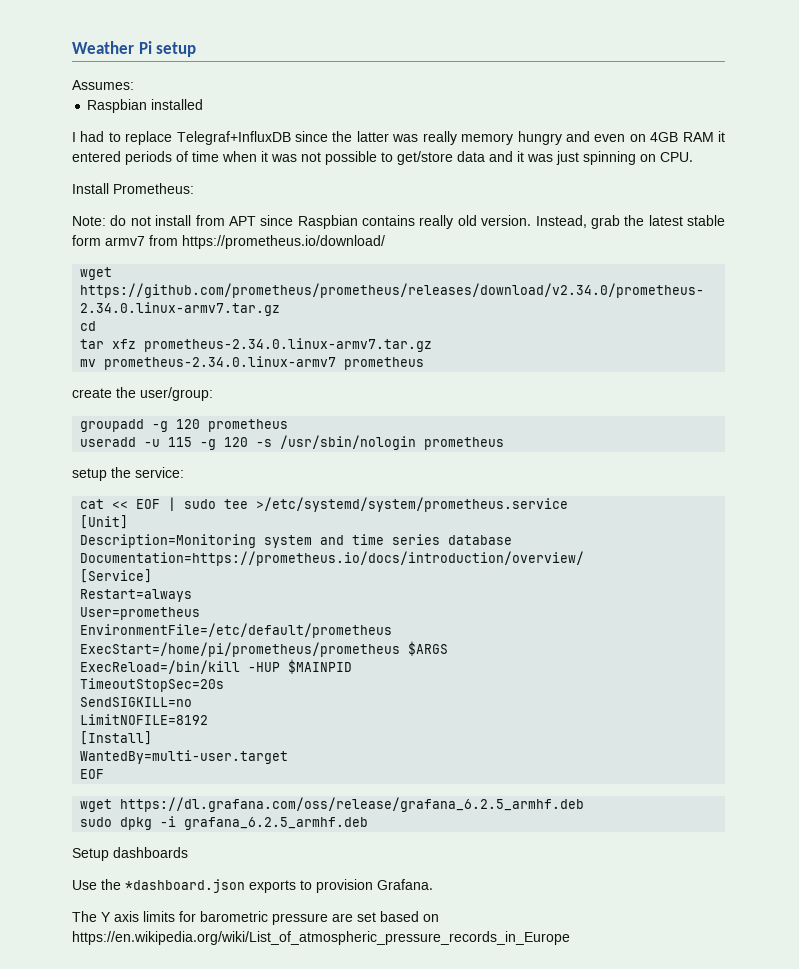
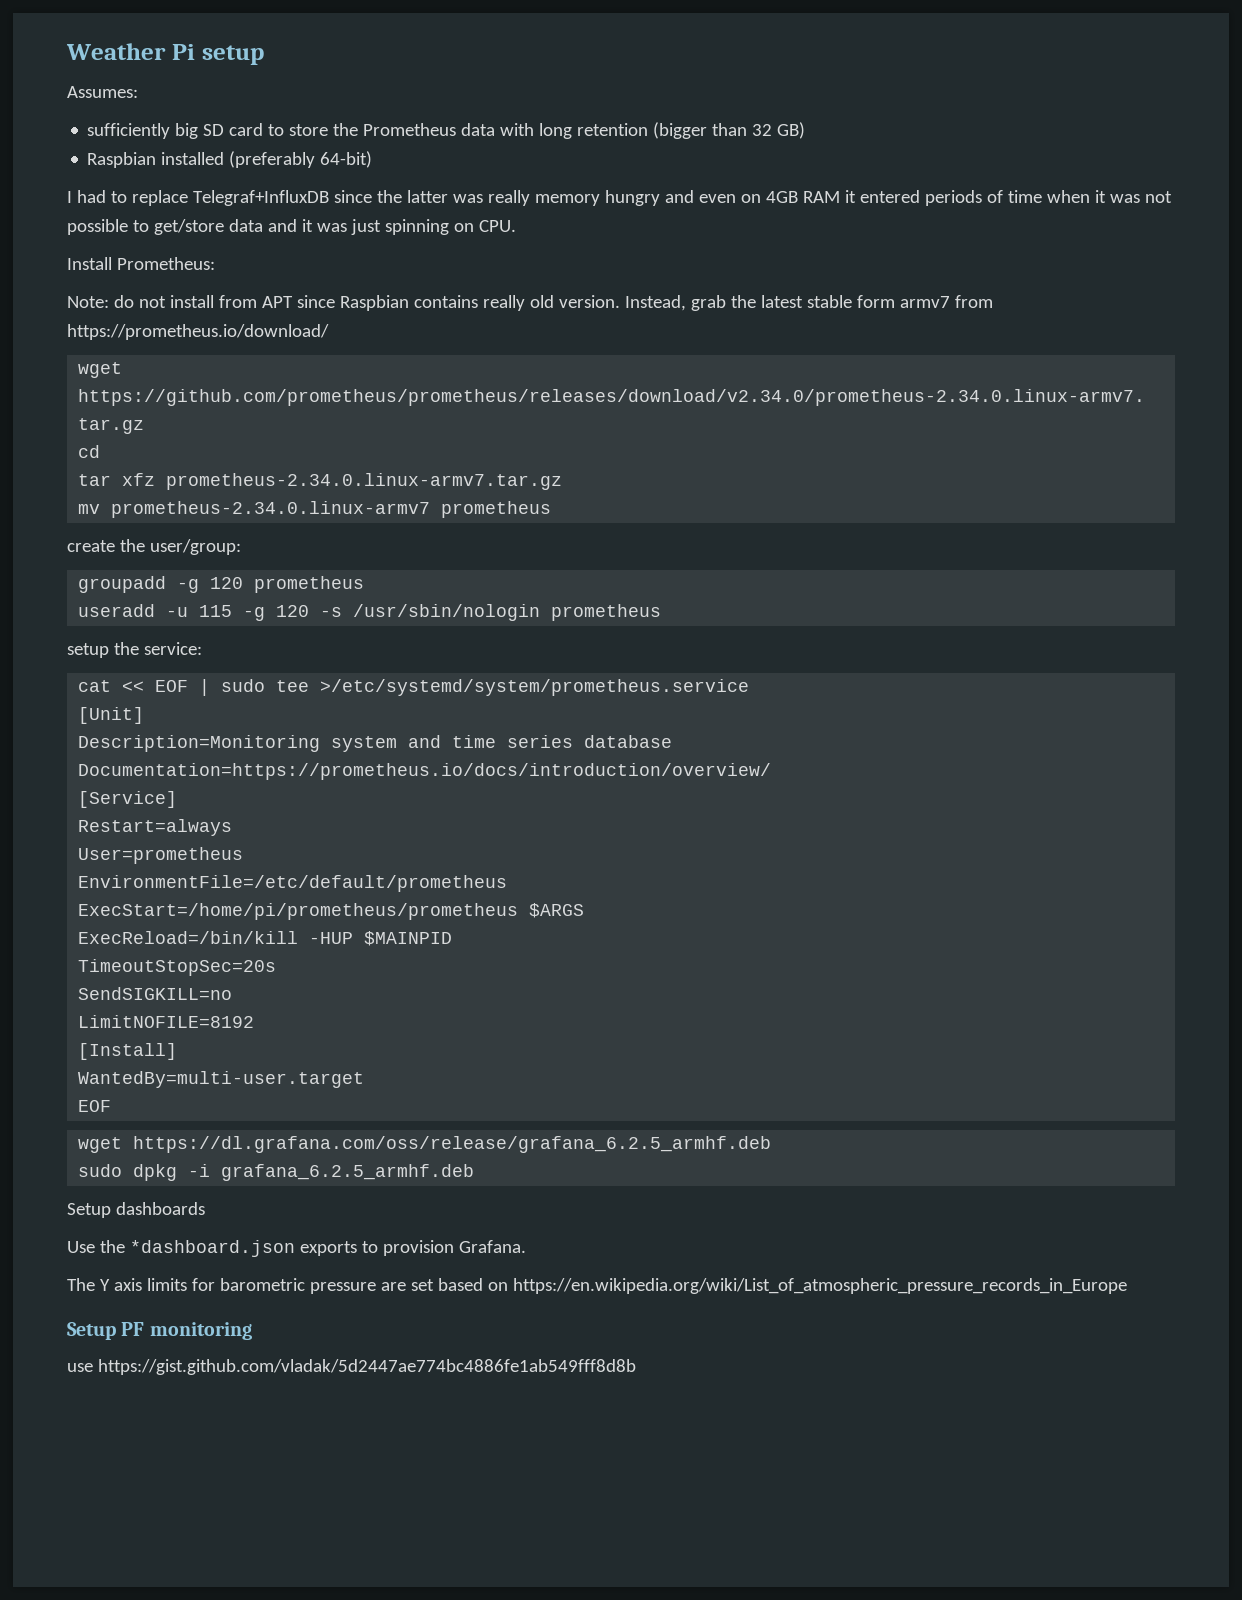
+ sufficiently big SD card to store the Prometheus data with long retention (bigger than 32 GB)
- Raspbian installed
+ Raspbian installed (preferably 64-bit)
+ Setup PF monitoring
+ use https://gist.github.com/vladak/5d2447ae774bc4886fe1ab549fff8d8b

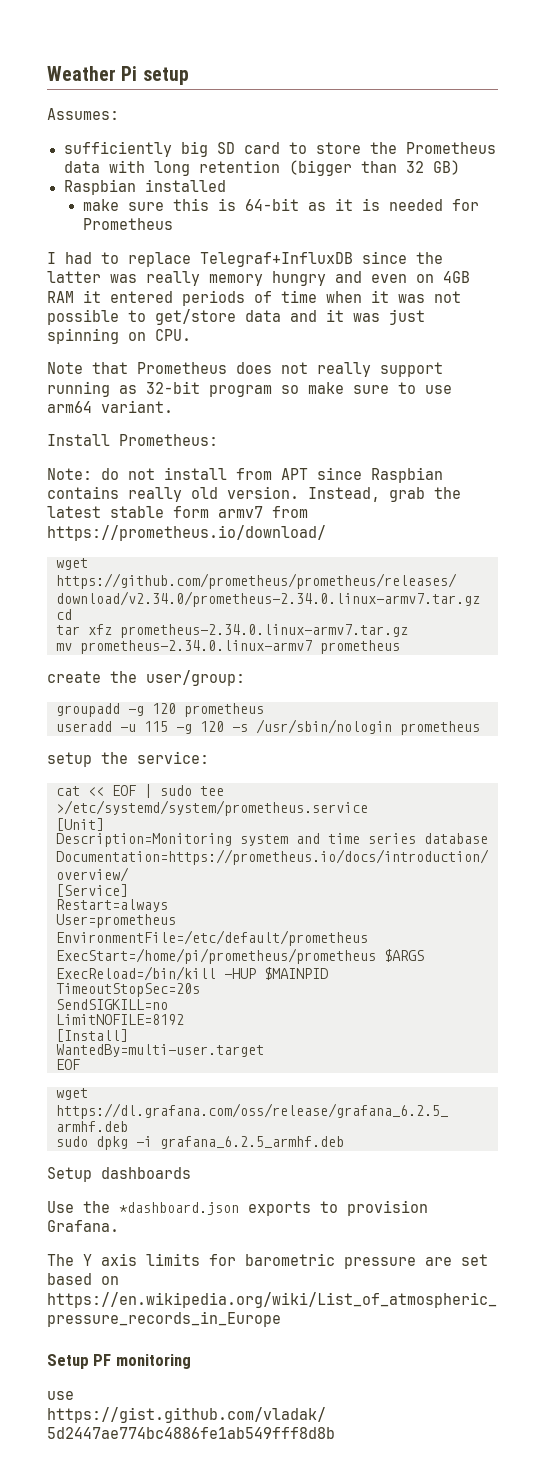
- Raspbian installed (preferably 64-bit)
+ Raspbian installed
+ make sure this is 64-bit as it is needed for Prometheus
+ Note that Prometheus does not really support running as 32-bit program so make sure to use arm64 variant.

